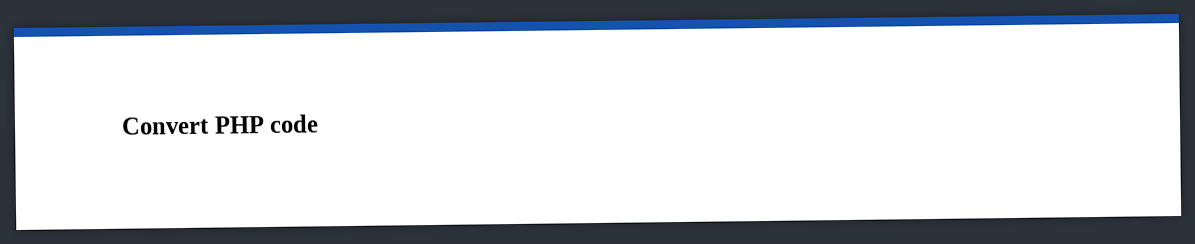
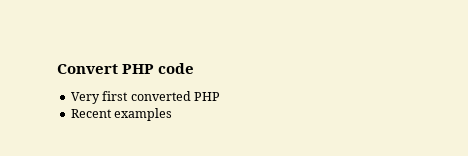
+ Very first converted PHP
+ Recent examples

